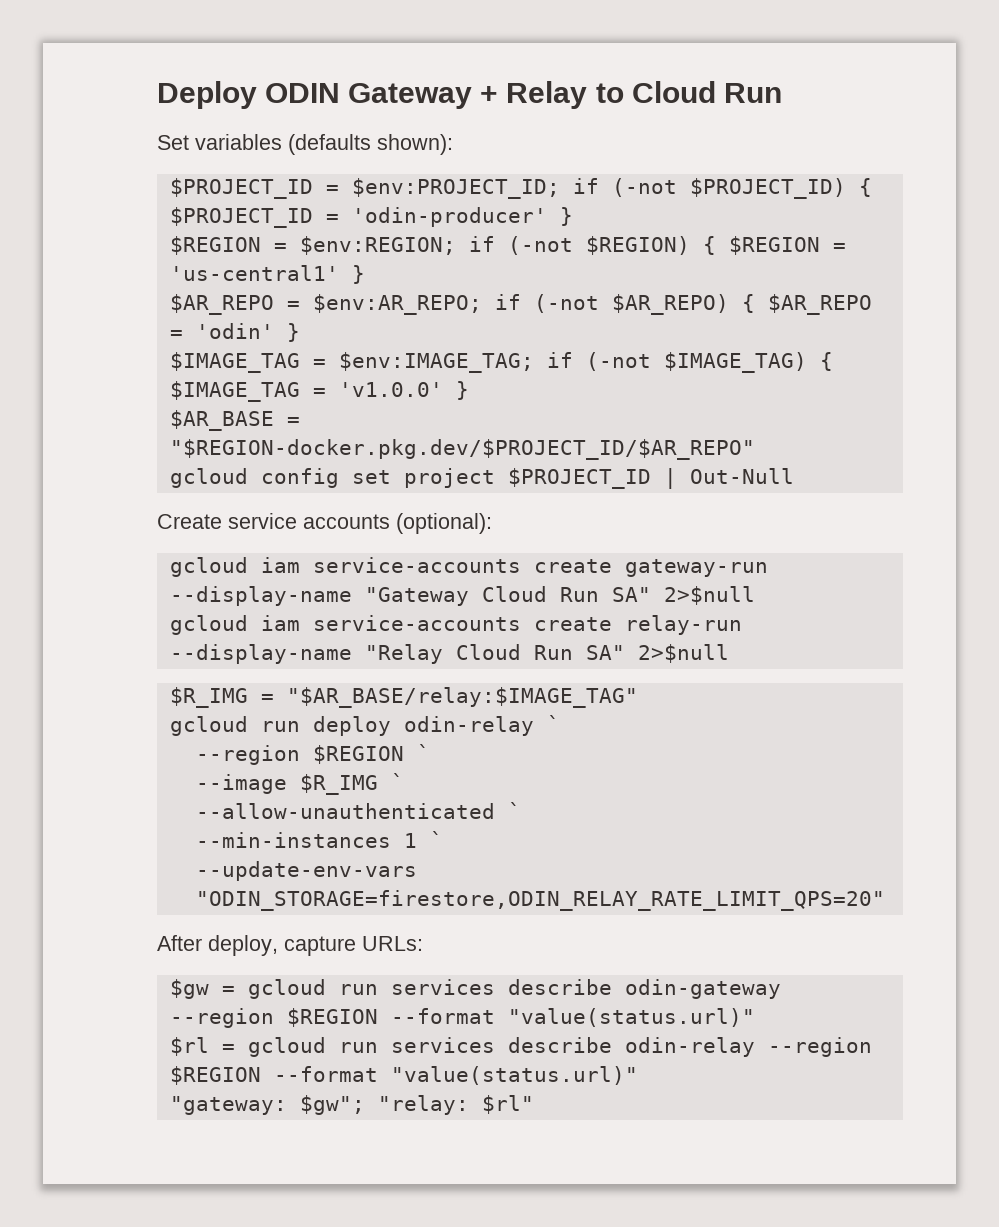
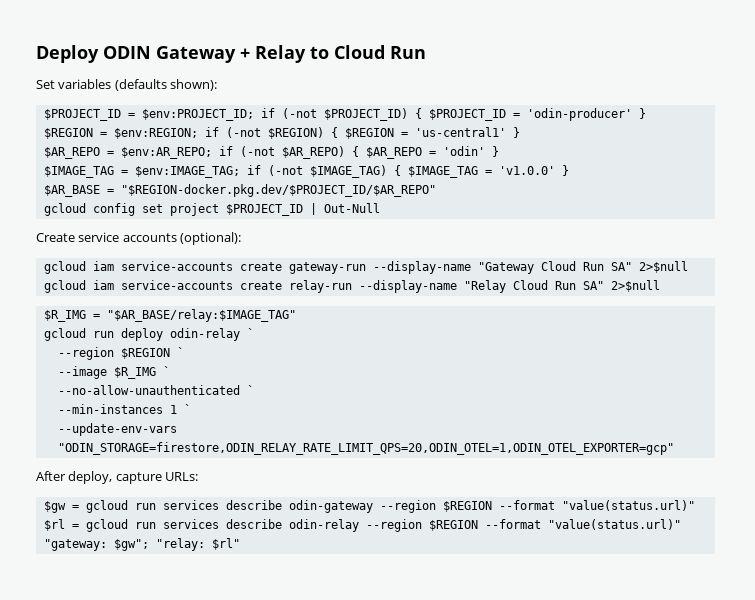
- --allow-unauthenticated `
+ --no-allow-unauthenticated `
- --update-env-vars "ODIN_STORAGE=firestore,ODIN_RELAY_RATE_LIMIT_QPS=20"
+ --update-env-vars "ODIN_STORAGE=firestore,ODIN_RELAY_RATE_LIMIT_QPS=20,ODIN_OTEL=1,ODIN_OTEL_EXPORTER=gcp"

